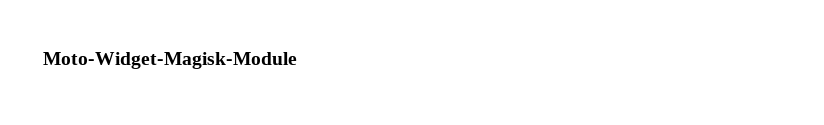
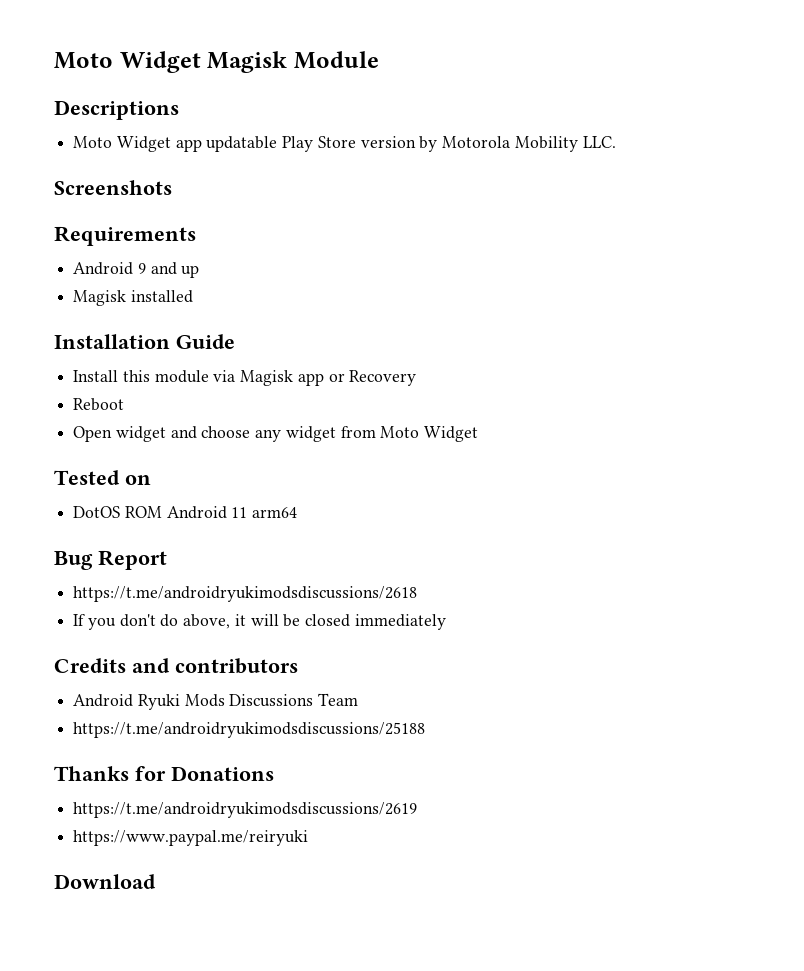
- Moto-Widget-Magisk-Module
+ Moto Widget Magisk Module
+ Descriptions
+ Moto Widget app updatable Play Store version by Motorola Mobility LLC.
+ Screenshots
+ Requirements
+ Android 9 and up
+ Magisk installed
+ Installation Guide
+ Install this module via Magisk app or Recovery
+ Reboot
+ Open widget and choose any widget from Moto Widget
+ Tested on
+ DotOS ROM Android 11 arm64
+ Bug Report
+ https://t.me/androidryukimodsdiscussions/2618
+ If you don't do above, it will be closed immediately
+ Credits and contributors
+ Android Ryuki Mods Discussions Team
+ https://t.me/androidryukimodsdiscussions/25188
+ Thanks for Donations
+ https://t.me/androidryukimodsdiscussions/2619
+ https://www.paypal.me/reiryuki
+ Download

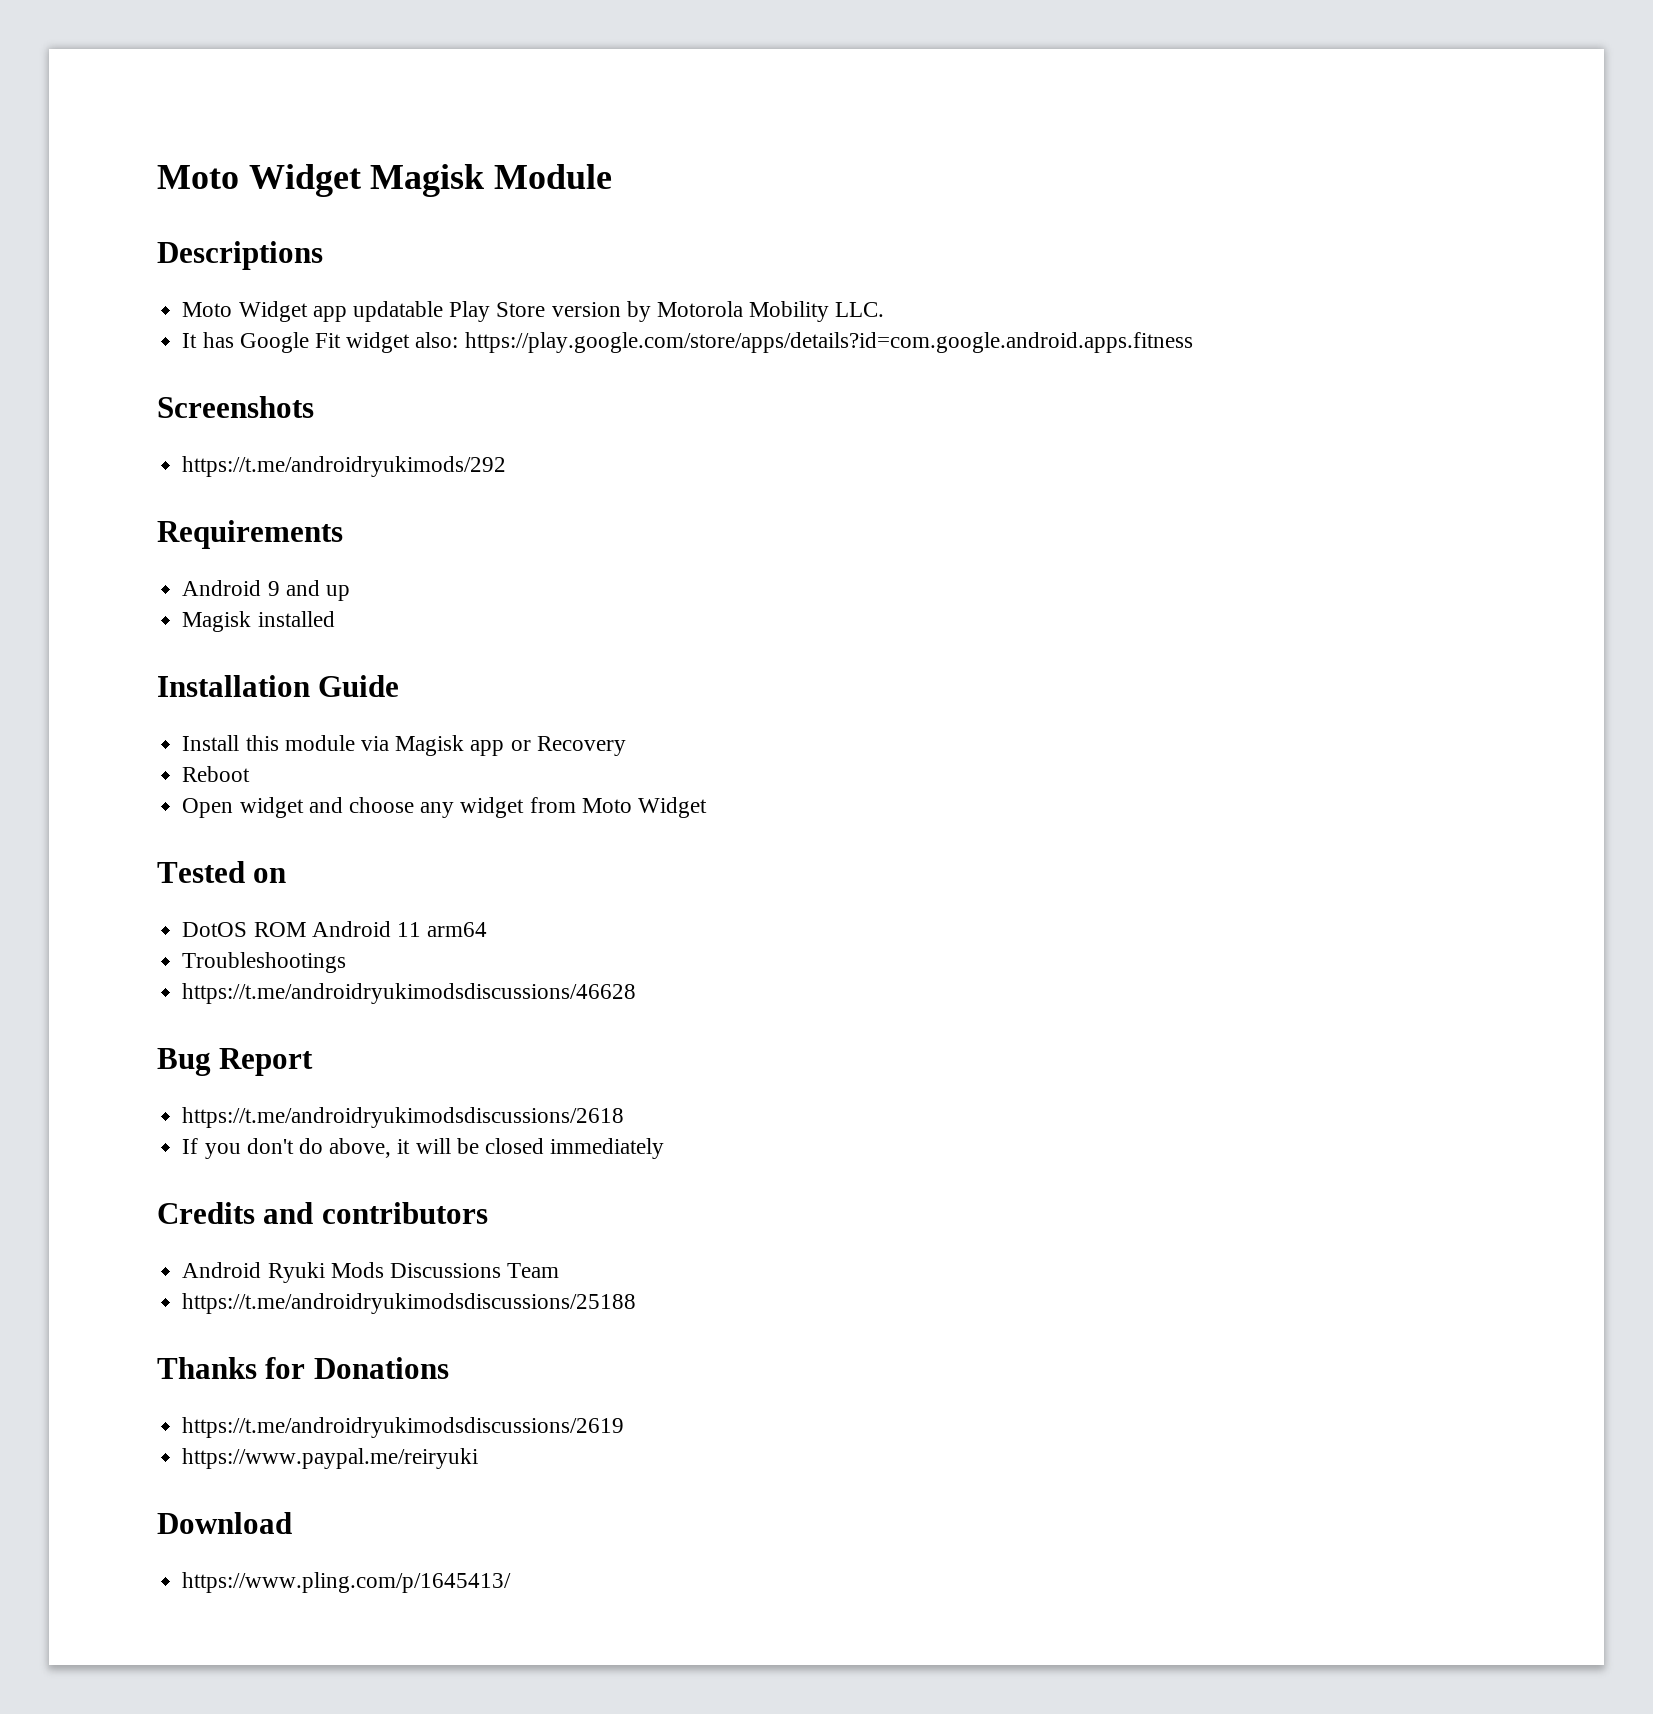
+ It has Google Fit widget also: https://play.google.com/store/apps/details?id=com.google.android.apps.fitness
+ https://t.me/androidryukimods/292
+ Troubleshootings
+ https://t.me/androidryukimodsdiscussions/46628
+ https://www.pling.com/p/1645413/

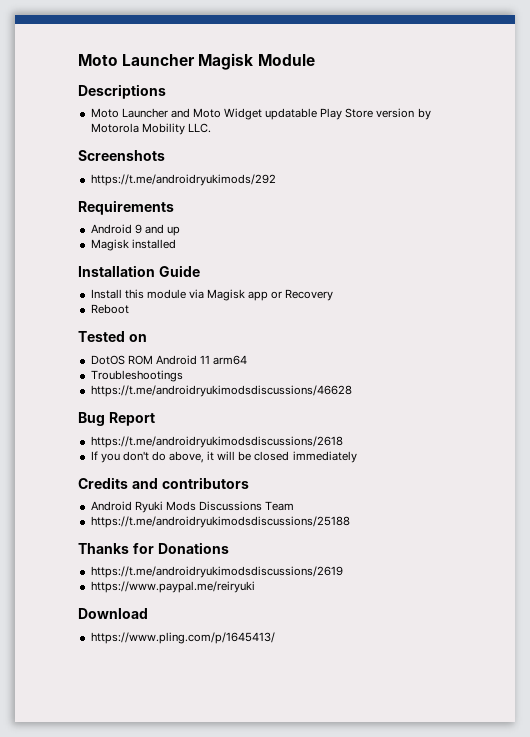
- Moto Widget Magisk Module
+ Moto Launcher Magisk Module
- Moto Widget app updatable Play Store version by Motorola Mobility LLC.
+ Moto Launcher and Moto Widget updatable Play Store version by Motorola Mobility LLC.
- It has Google Fit widget also: https://play.google.com/store/apps/details?id=com.google.android.apps.fitness
- Open widget and choose any widget from Moto Widget

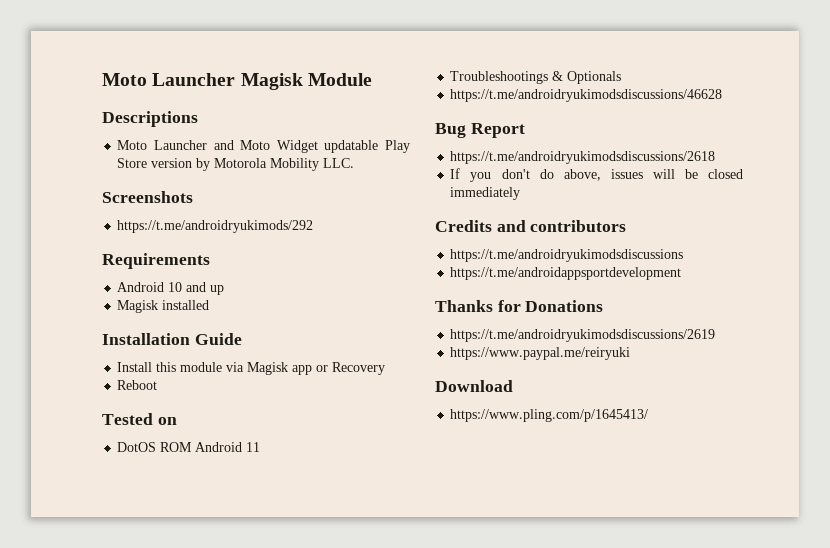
- Android 9 and up
+ Android 10 and up
- DotOS ROM Android 11 arm64
+ DotOS ROM Android 11
- Troubleshootings
+ Troubleshootings & Optionals
- If you don't do above, it will be closed immediately
+ If you don't do above, issues will be closed immediately
- Android Ryuki Mods Discussions Team
- https://t.me/androidryukimodsdiscussions/25188
+ https://t.me/androidryukimodsdiscussions
+ https://t.me/androidappsportdevelopment

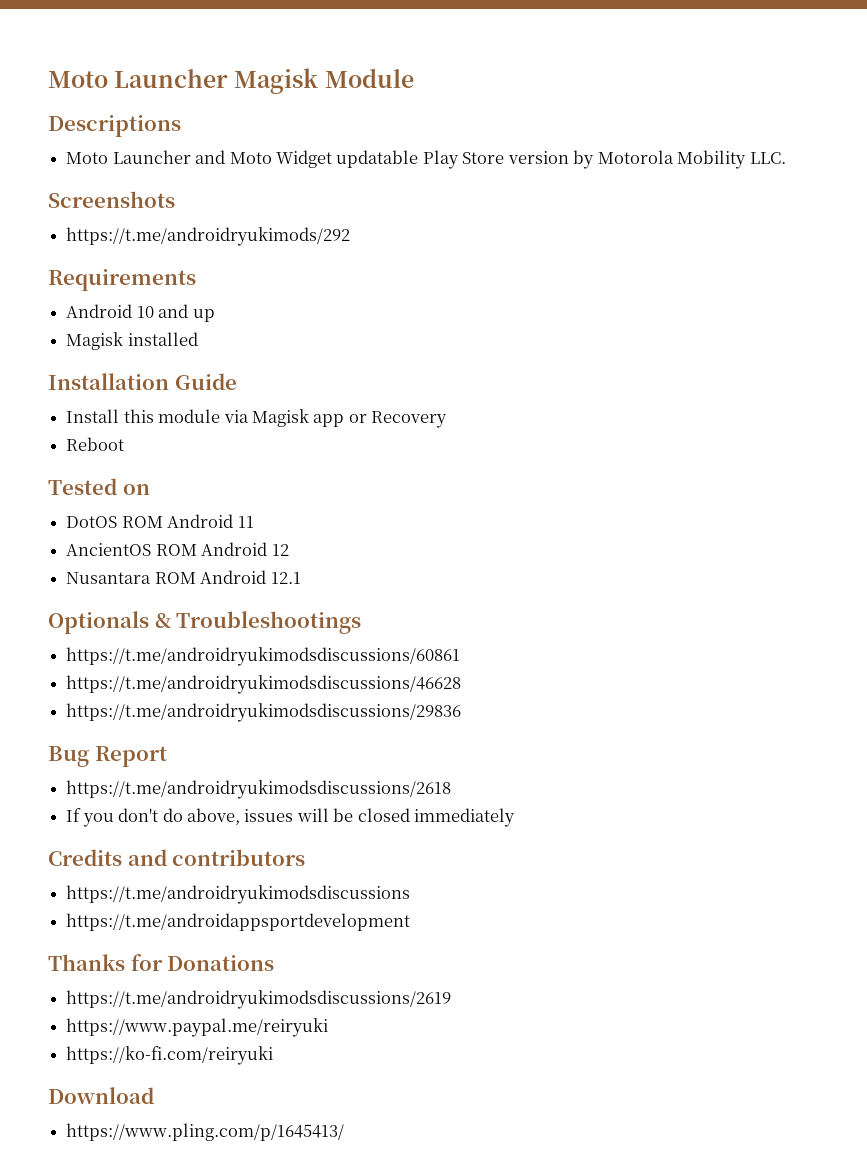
- Troubleshootings & Optionals
+ AncientOS ROM Android 12
+ Nusantara ROM Android 12.1
+ Optionals & Troubleshootings
+ https://t.me/androidryukimodsdiscussions/60861
+ https://t.me/androidryukimodsdiscussions/29836
+ https://ko-fi.com/reiryuki

